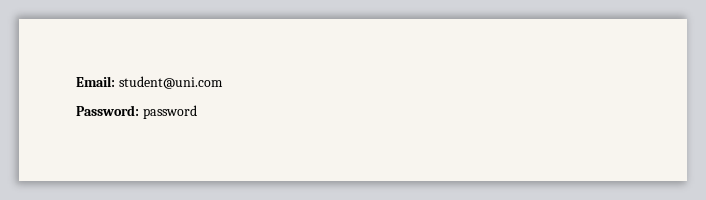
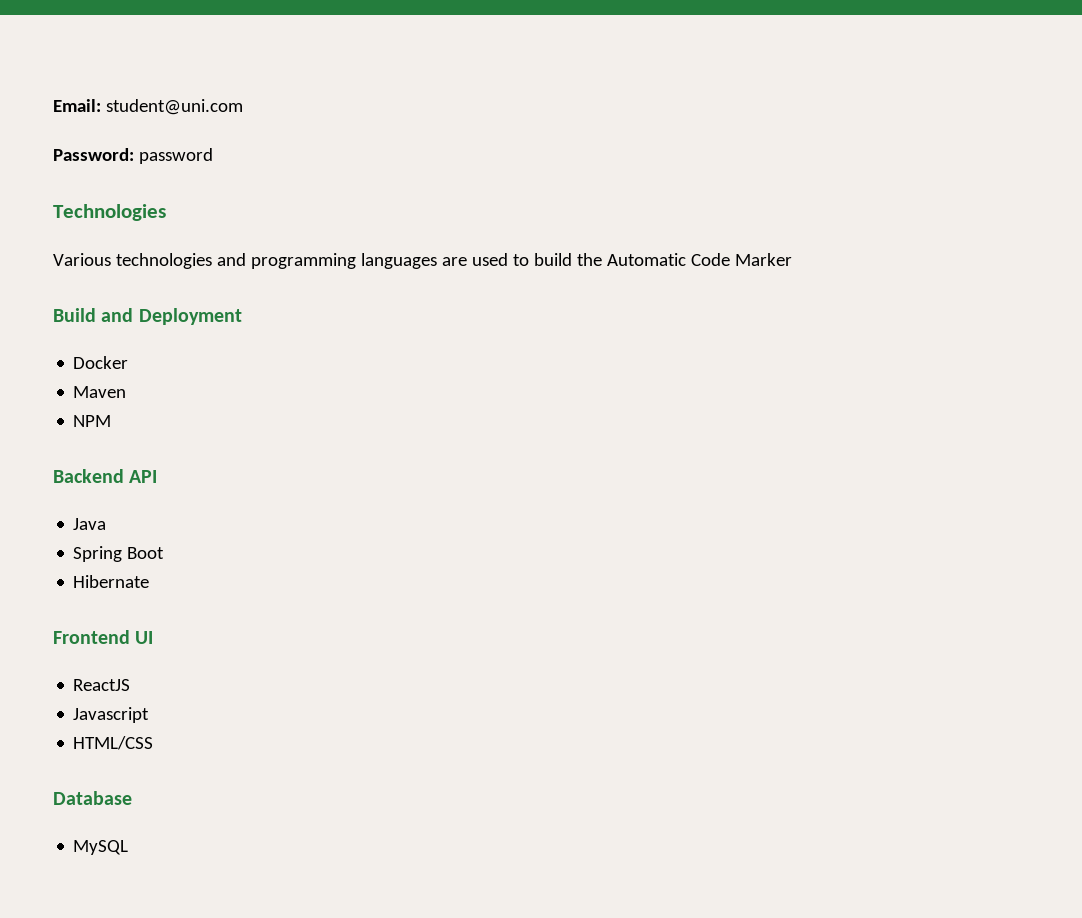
+ Technologies
+ Various technologies and programming languages are used to build the Automatic Code Marker
+ Build and Deployment
+ Docker
+ Maven
+ NPM
+ Backend API
+ Java
+ Spring Boot
+ Hibernate
+ Frontend UI
+ ReactJS
+ Javascript
+ HTML/CSS
+ Database
+ MySQL

